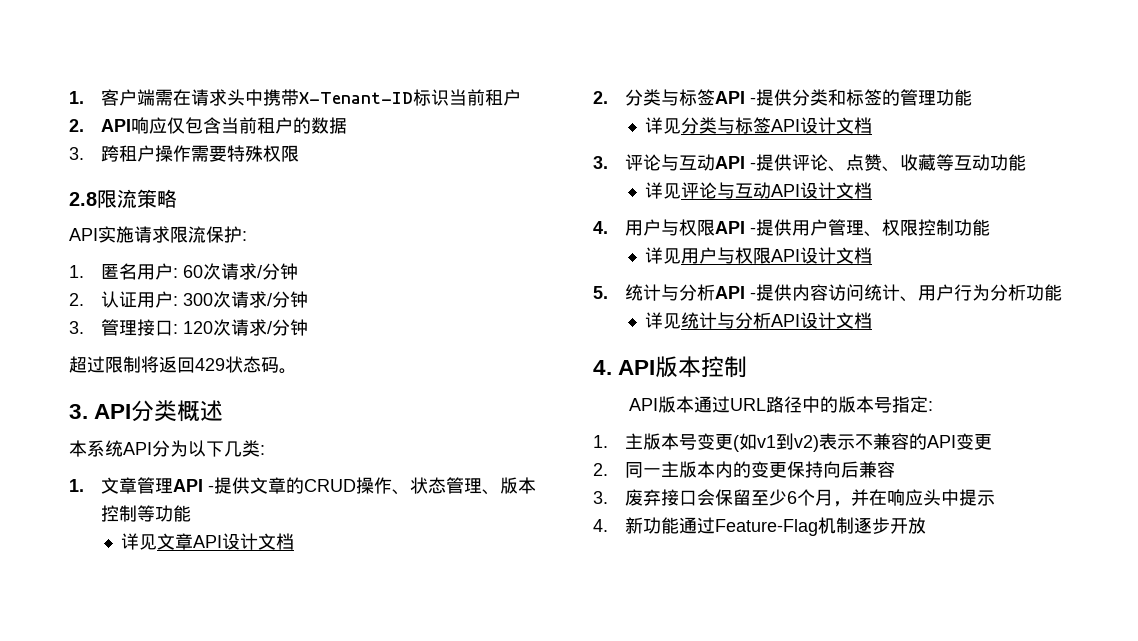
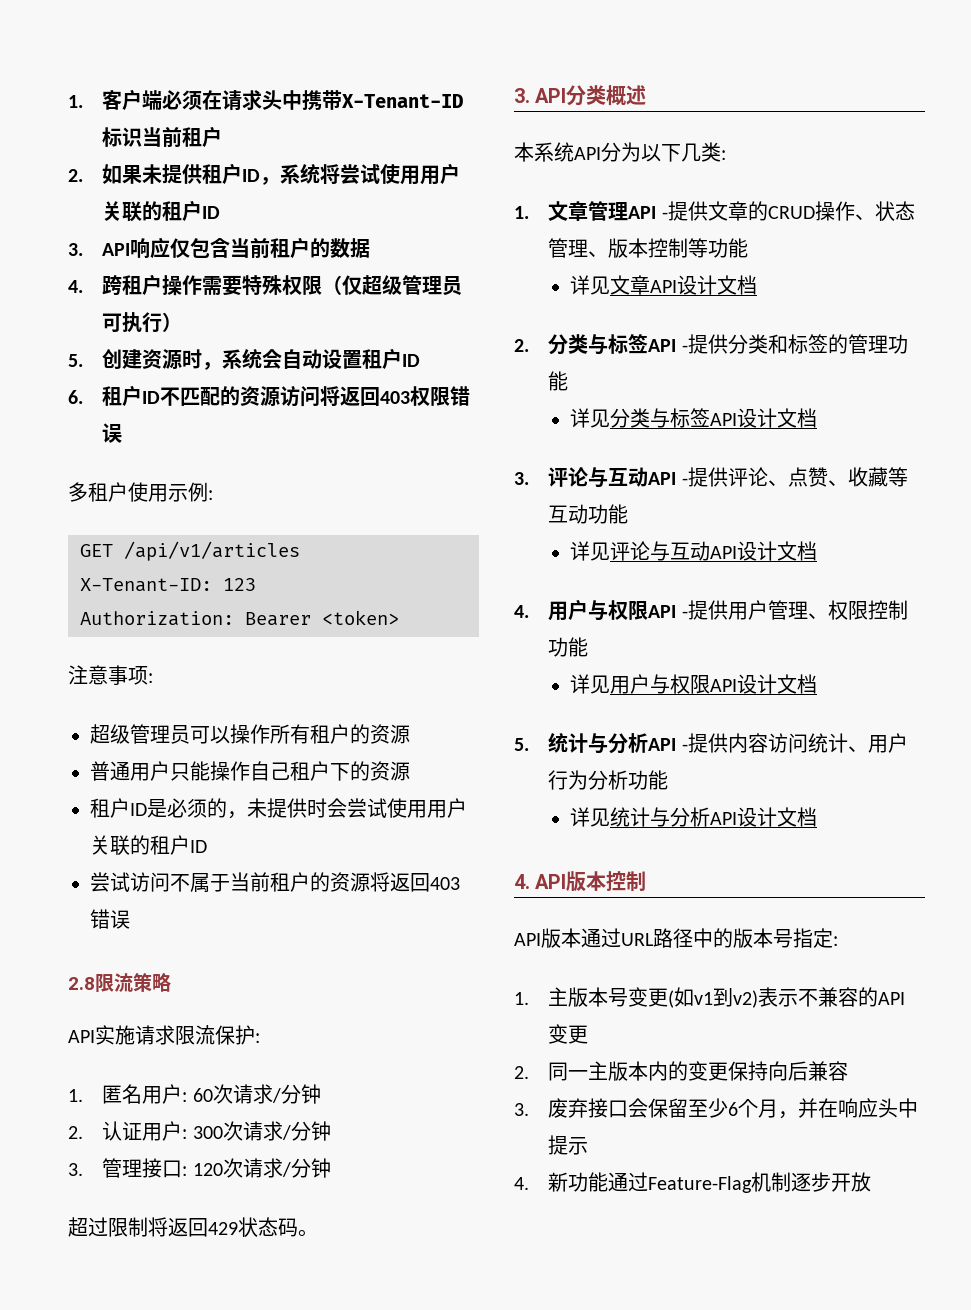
- 1.客户端需在请求头中携带X-Tenant-ID标识当前租户
+ 1.客户端必须在请求头中携带X-Tenant-ID标识当前租户
- 2. API响应仅包含当前租户的数据
+ 2.如果未提供租户ID，系统将尝试使用用户关联的租户ID
+ 3. API响应仅包含当前租户的数据
- 3.跨租户操作需要特殊权限
+ 4.跨租户操作需要特殊权限（仅超级管理员可执行）
+ 5.创建资源时，系统会自动设置租户ID
+ 6.租户ID不匹配的资源访问将返回403权限错误
+ 多租户使用示例:
+ GET /api/v1/articles
+ X-Tenant-ID: 123
+ Authorization: Bearer <token>
+ 注意事项:
+ 超级管理员可以操作所有租户的资源
+ 普通用户只能操作自己租户下的资源
+ 租户ID是必须的，未提供时会尝试使用用户关联的租户ID
+ 尝试访问不属于当前租户的资源将返回403错误

